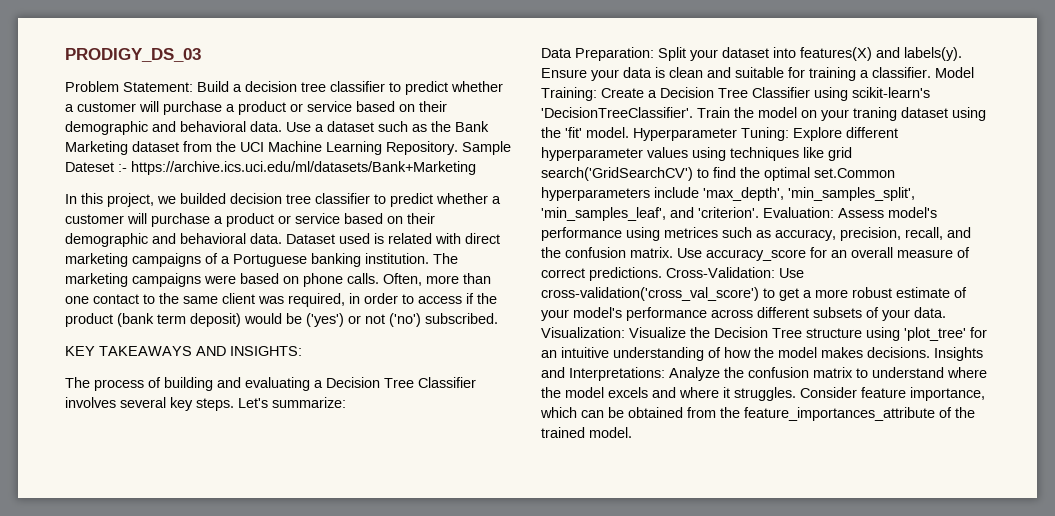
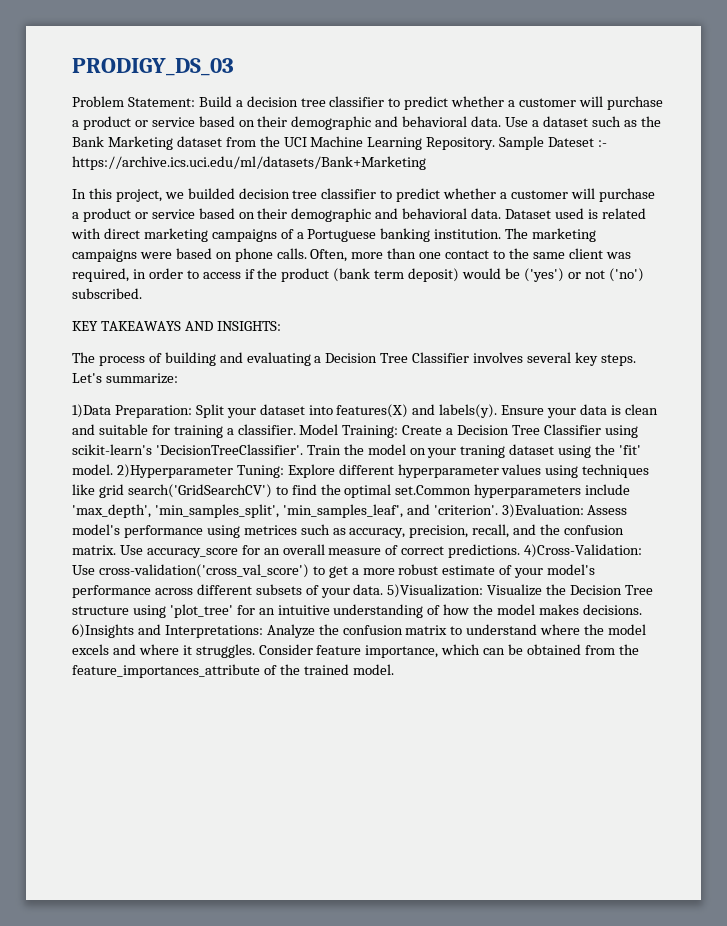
- Data Preparation: Split your dataset into features(X) and labels(y).
+ 1)Data Preparation: Split your dataset into features(X) and labels(y).
- Hyperparameter Tuning: Explore different hyperparameter values using techniques like grid search('GridSearchCV') to find the optimal set.Common hyperparameters include 'max_depth', 'min_samples_split', 'min_samples_leaf', and 'criterion'.
+ 2)Hyperparameter Tuning: Explore different hyperparameter values using techniques like grid search('GridSearchCV') to find the optimal set.Common hyperparameters include 'max_depth', 'min_samples_split', 'min_samples_leaf', and 'criterion'.
- Evaluation: Assess model's performance using metrices such as accuracy, precision, recall, and the confusion matrix.
+ 3)Evaluation: Assess model's performance using metrices such as accuracy, precision, recall, and the confusion matrix.
- Cross-Validation: Use cross-validation('cross_val_score') to get a more robust estimate of your model's performance across different subsets of your data.
+ 4)Cross-Validation: Use cross-validation('cross_val_score') to get a more robust estimate of your model's performance across different subsets of your data.
- Visualization: Visualize the Decision Tree structure using 'plot_tree' for an intuitive understanding of how the model makes decisions.
+ 5)Visualization: Visualize the Decision Tree structure using 'plot_tree' for an intuitive understanding of how the model makes decisions.
- Insights and Interpretations: Analyze the confusion matrix to understand where the model excels and where it struggles.
+ 6)Insights and Interpretations: Analyze the confusion matrix to understand where the model excels and where it struggles.

